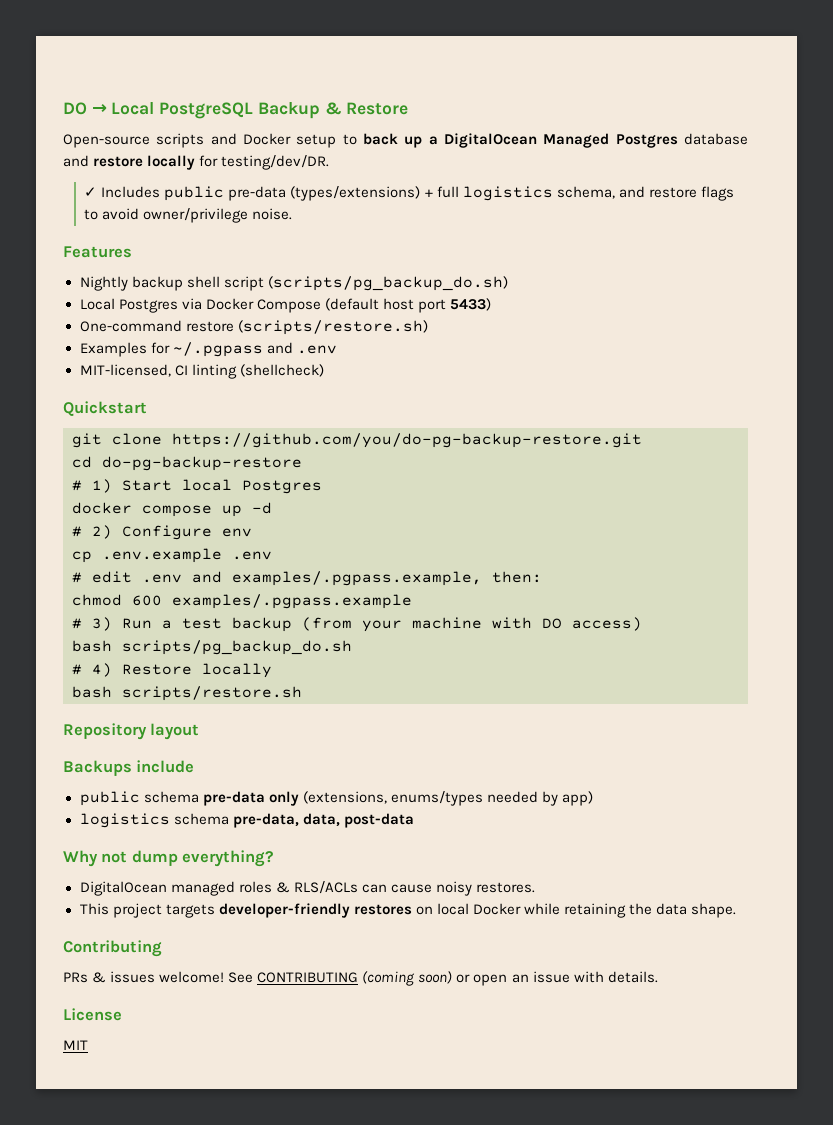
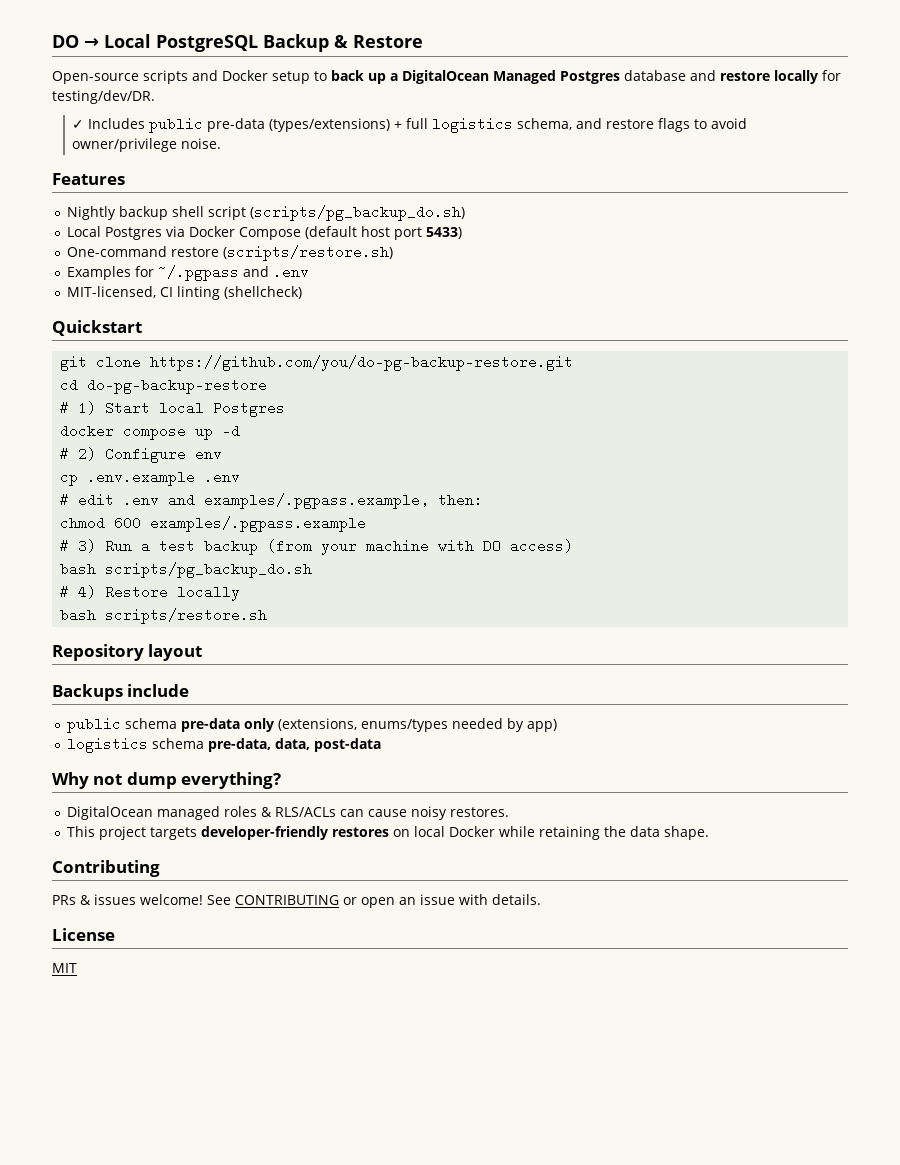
- See CONTRIBUTING (coming soon) or open an issue with details.
+ See CONTRIBUTING or open an issue with details.

